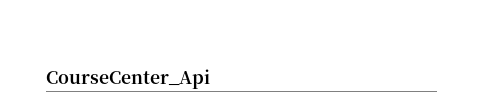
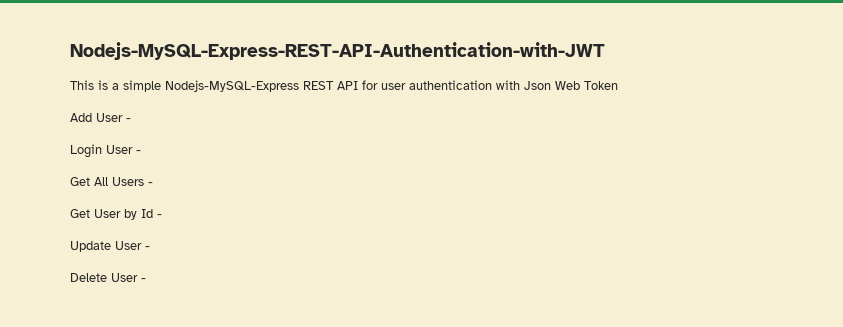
- CourseCenter_Api
+ Nodejs-MySQL-Express-REST-API-Authentication-with-JWT
+ This is a simple Nodejs-MySQL-Express REST API for user authentication with Json Web Token
+ Add User -
+ Login User -
+ Get All Users -
+ Get User by Id -
+ Update User -
+ Delete User -

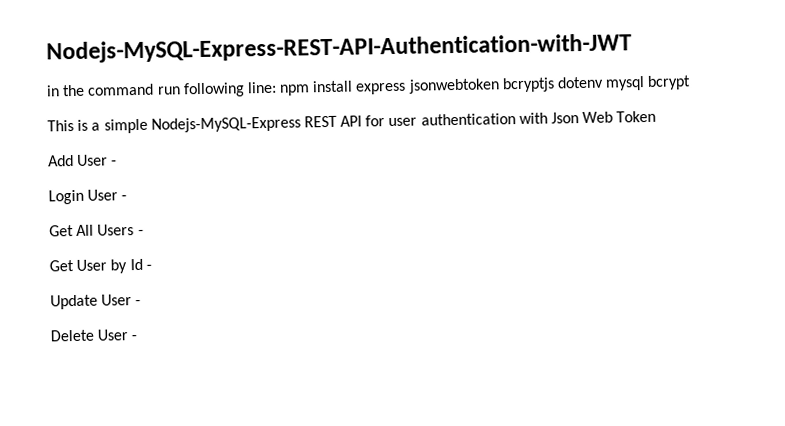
+ in the command run following line: npm install express jsonwebtoken bcryptjs dotenv mysql bcrypt

